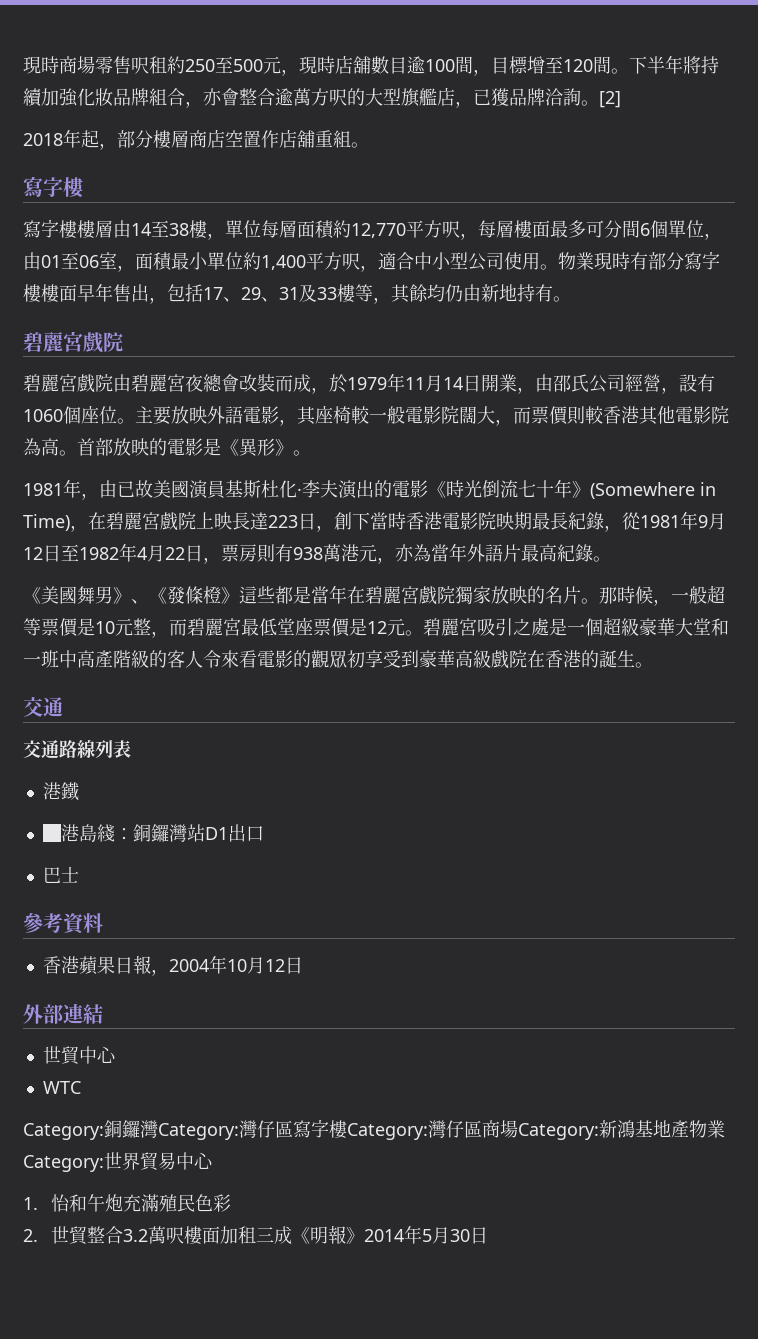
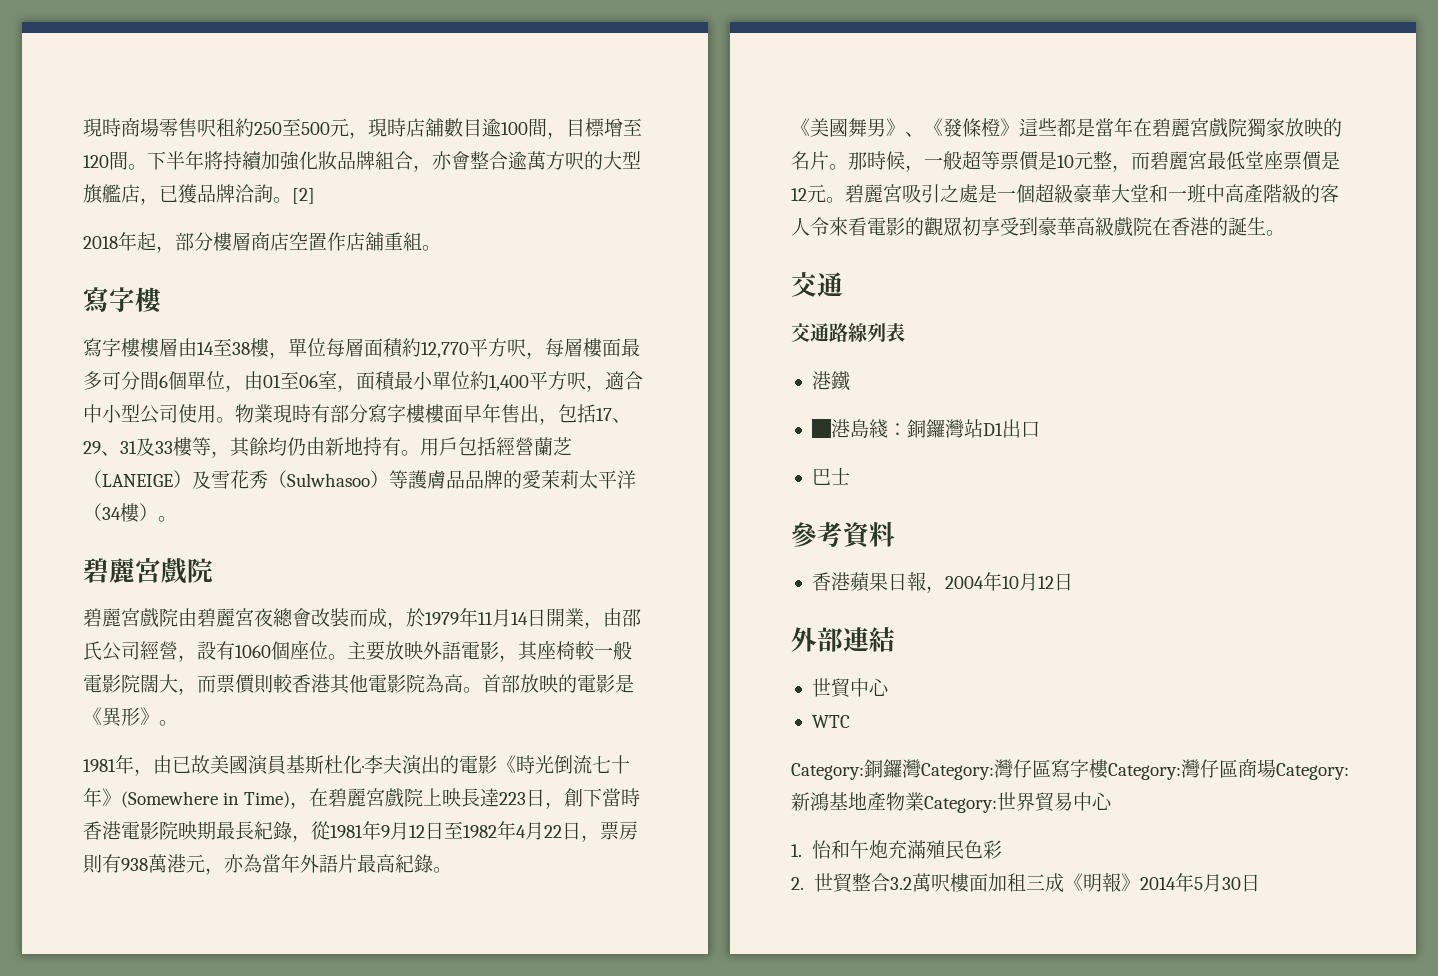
+ 用戶包括經營蘭芝（LANEIGE）及雪花秀（Sulwhasoo）等護膚品品牌的愛茉莉太平洋（34樓）。

